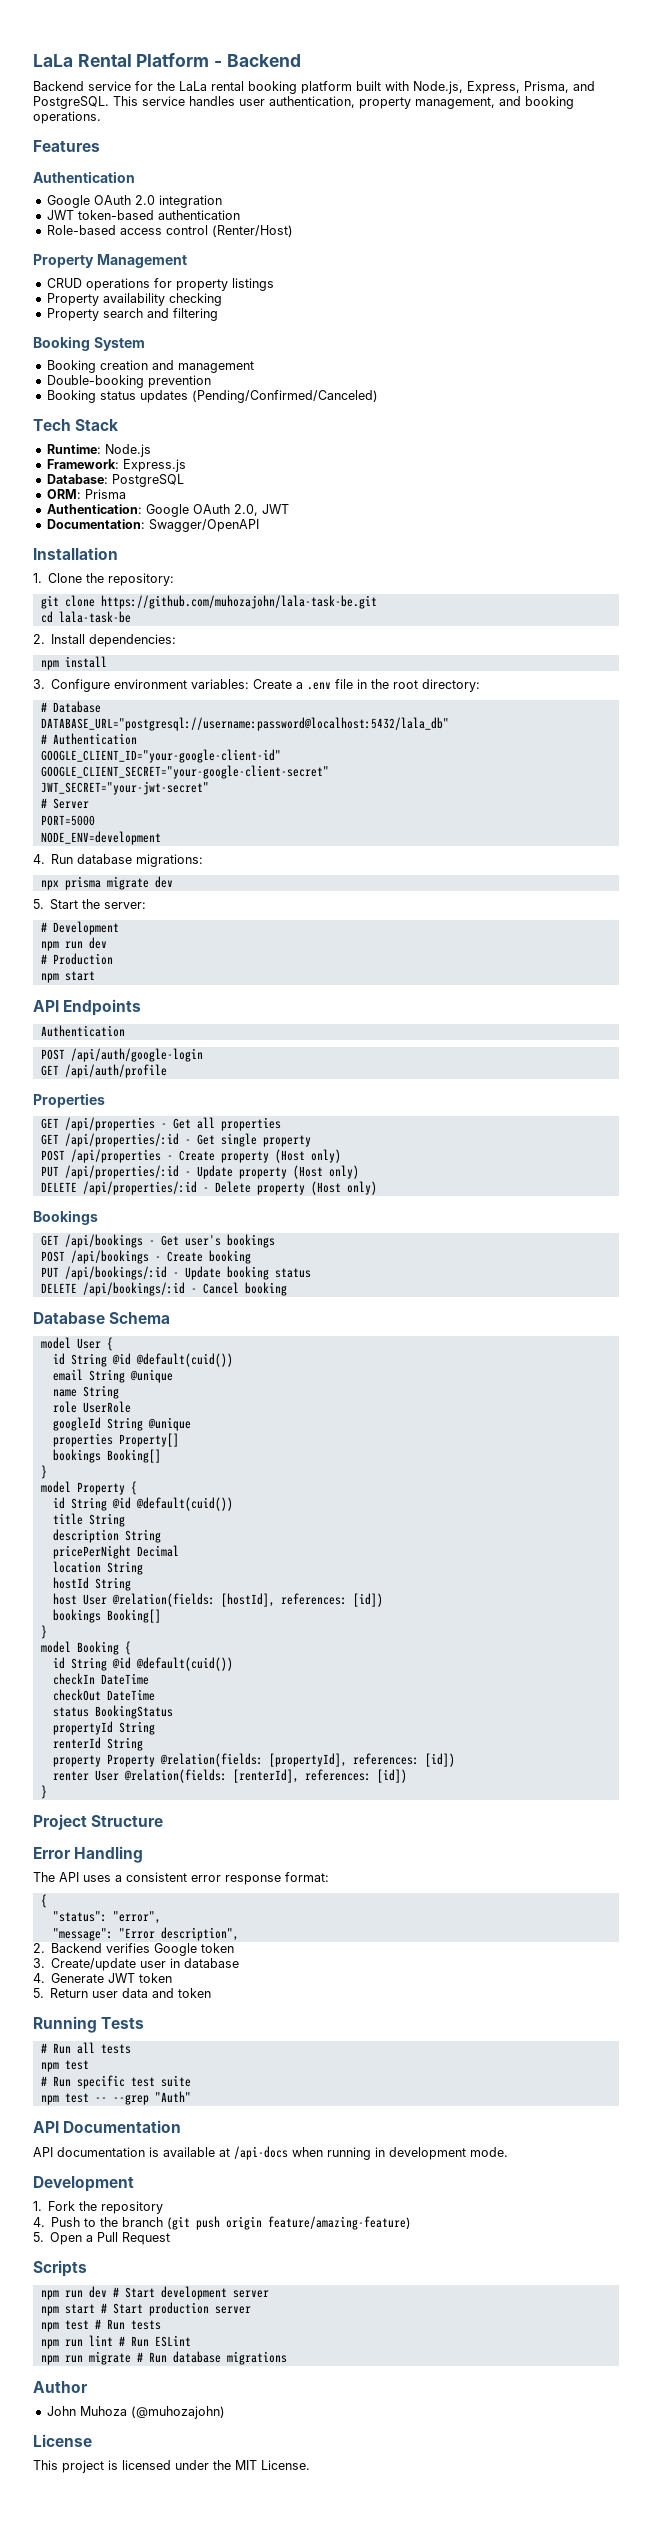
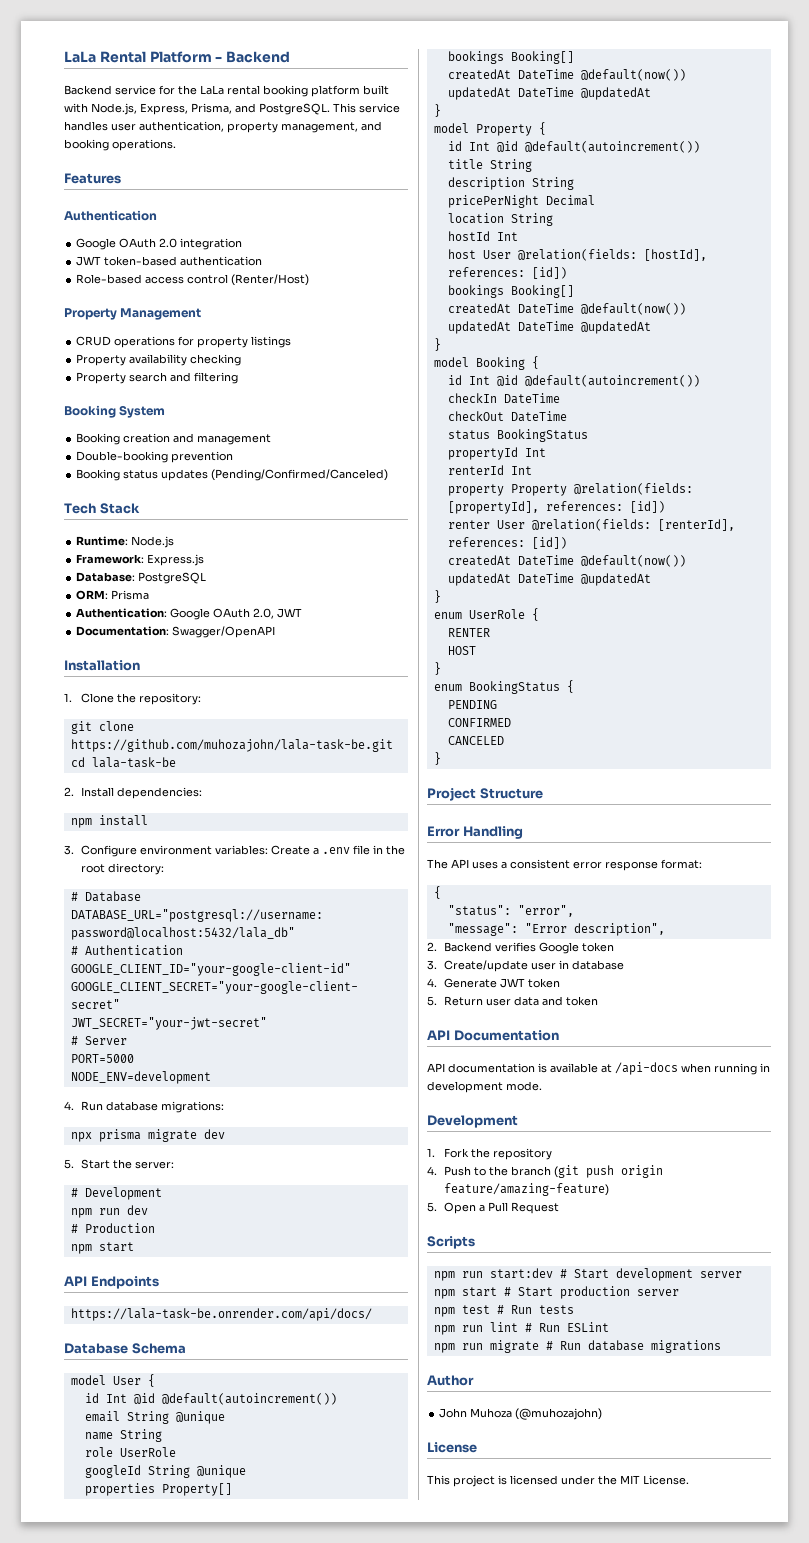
  API Endpoints
- Authentication
- POST /api/auth/google-login
- GET /api/auth/profile
- Properties
- GET /api/properties - Get all properties
- GET /api/properties/:id - Get single property
- POST /api/properties - Create property (Host only)
- PUT /api/properties/:id - Update property (Host only)
- DELETE /api/properties/:id - Delete property (Host only)
- Bookings
- GET /api/bookings - Get user's bookings
- POST /api/bookings - Create booking
- PUT /api/bookings/:id - Update booking status
- DELETE /api/bookings/:id - Cancel booking
+ https://lala-task-be.onrender.com/api/docs/
  model User {
- id String @id @default(cuid())
+ id Int @id @default(autoincrement())
  properties Property[]
  bookings Booking[]
+ createdAt DateTime @default(now())
+ updatedAt DateTime @updatedAt
  model Property {
- id String @id @default(cuid())
+ id Int @id @default(autoincrement())
- hostId String
+ hostId Int
  host User @relation(fields: [hostId], references: [id])
  bookings Booking[]
+ createdAt DateTime @default(now())
+ updatedAt DateTime @updatedAt
  model Booking {
- id String @id @default(cuid())
+ id Int @id @default(autoincrement())
- propertyId String
+ propertyId Int
- renterId String
+ renterId Int
  renter User @relation(fields: [renterId], references: [id])
+ createdAt DateTime @default(now())
+ updatedAt DateTime @updatedAt
+ }
+ enum UserRole {
+ RENTER
+ HOST
+ }
+ enum BookingStatus {
+ PENDING
+ CONFIRMED
+ CANCELED
- Running Tests
- # Run all tests
- npm test
- # Run specific test suite
- npm test -- --grep "Auth"
- npm run dev # Start development server
+ npm run start:dev # Start development server

